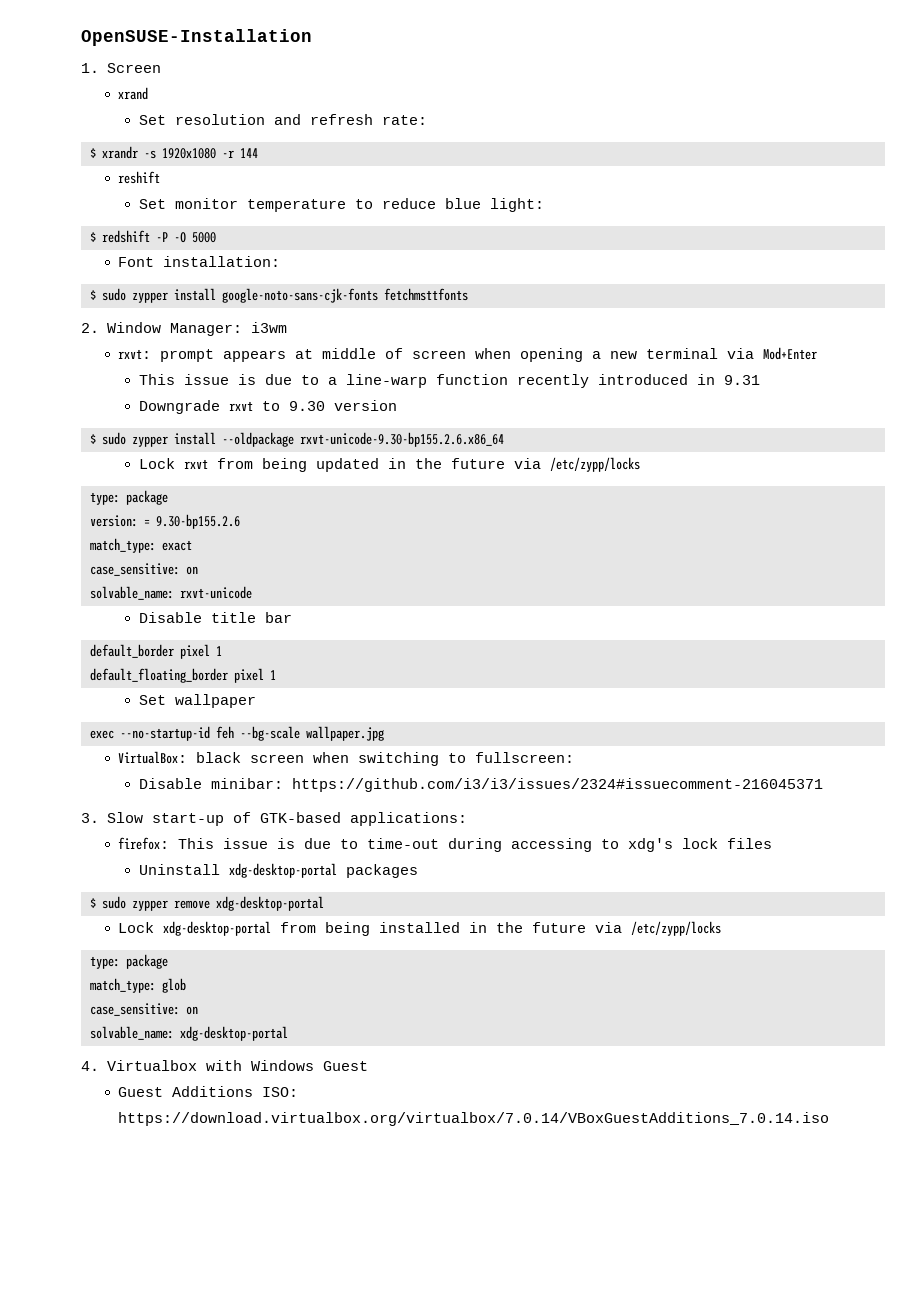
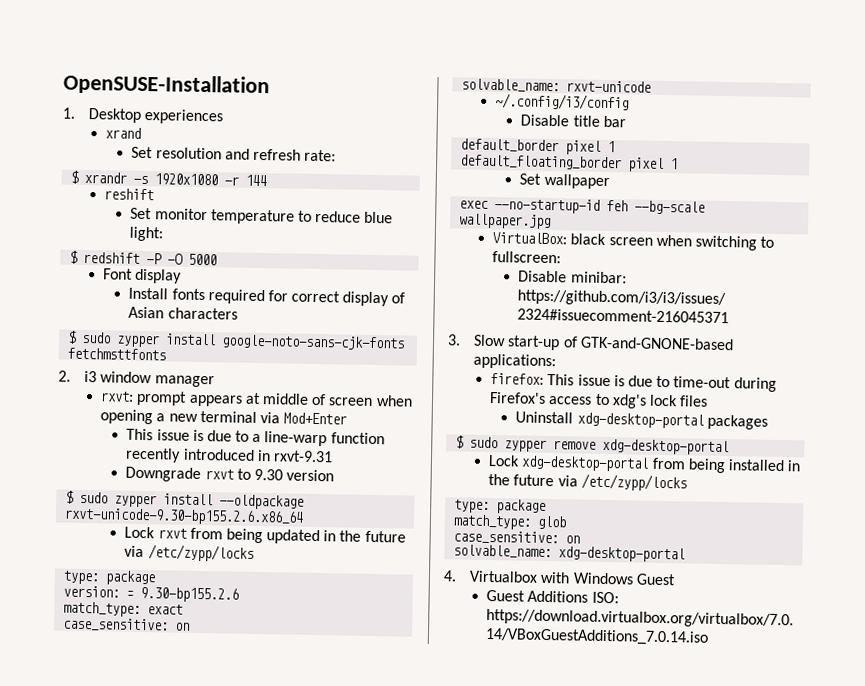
- 1. Screen
+ 1. Desktop experiences
- Font installation:
+ Font display
+ Install fonts required for correct display of Asian characters
- 2. Window Manager: i3wm
+ 2. i3 window manager
- This issue is due to a line-warp function recently introduced in 9.31
+ This issue is due to a line-warp function recently introduced in rxvt-9.31
+ ~/.config/i3/config
- 3. Slow start-up of GTK-based applications:
+ 3. Slow start-up of GTK-and-GNONE-based applications:
- firefox: This issue is due to time-out during accessing to xdg's lock files
+ firefox: This issue is due to time-out during Firefox's access to xdg's lock files

